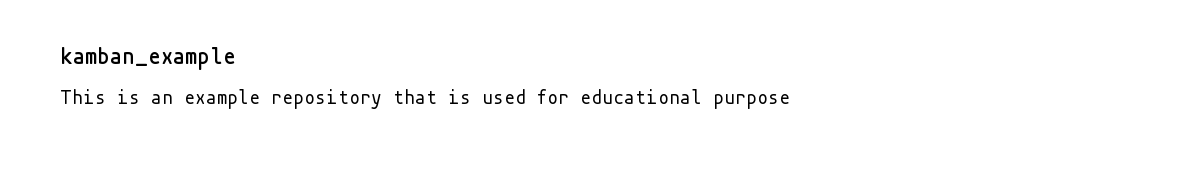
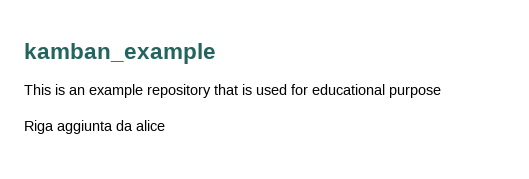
+ Riga aggiunta da alice

